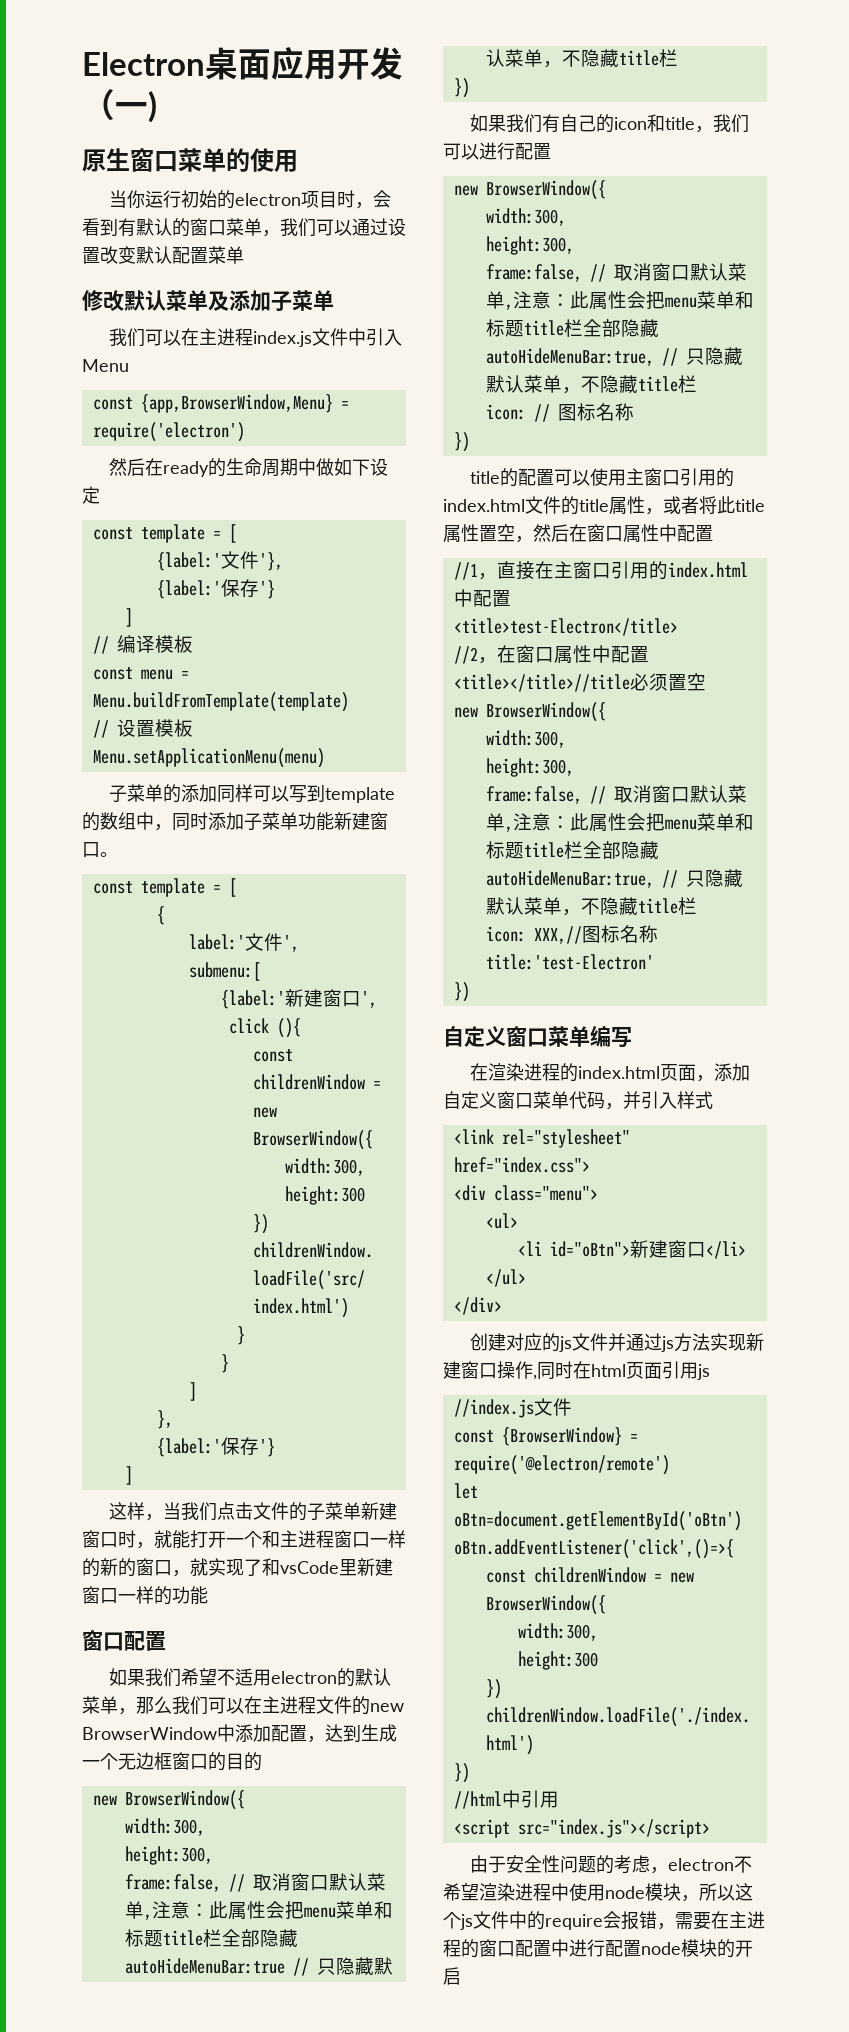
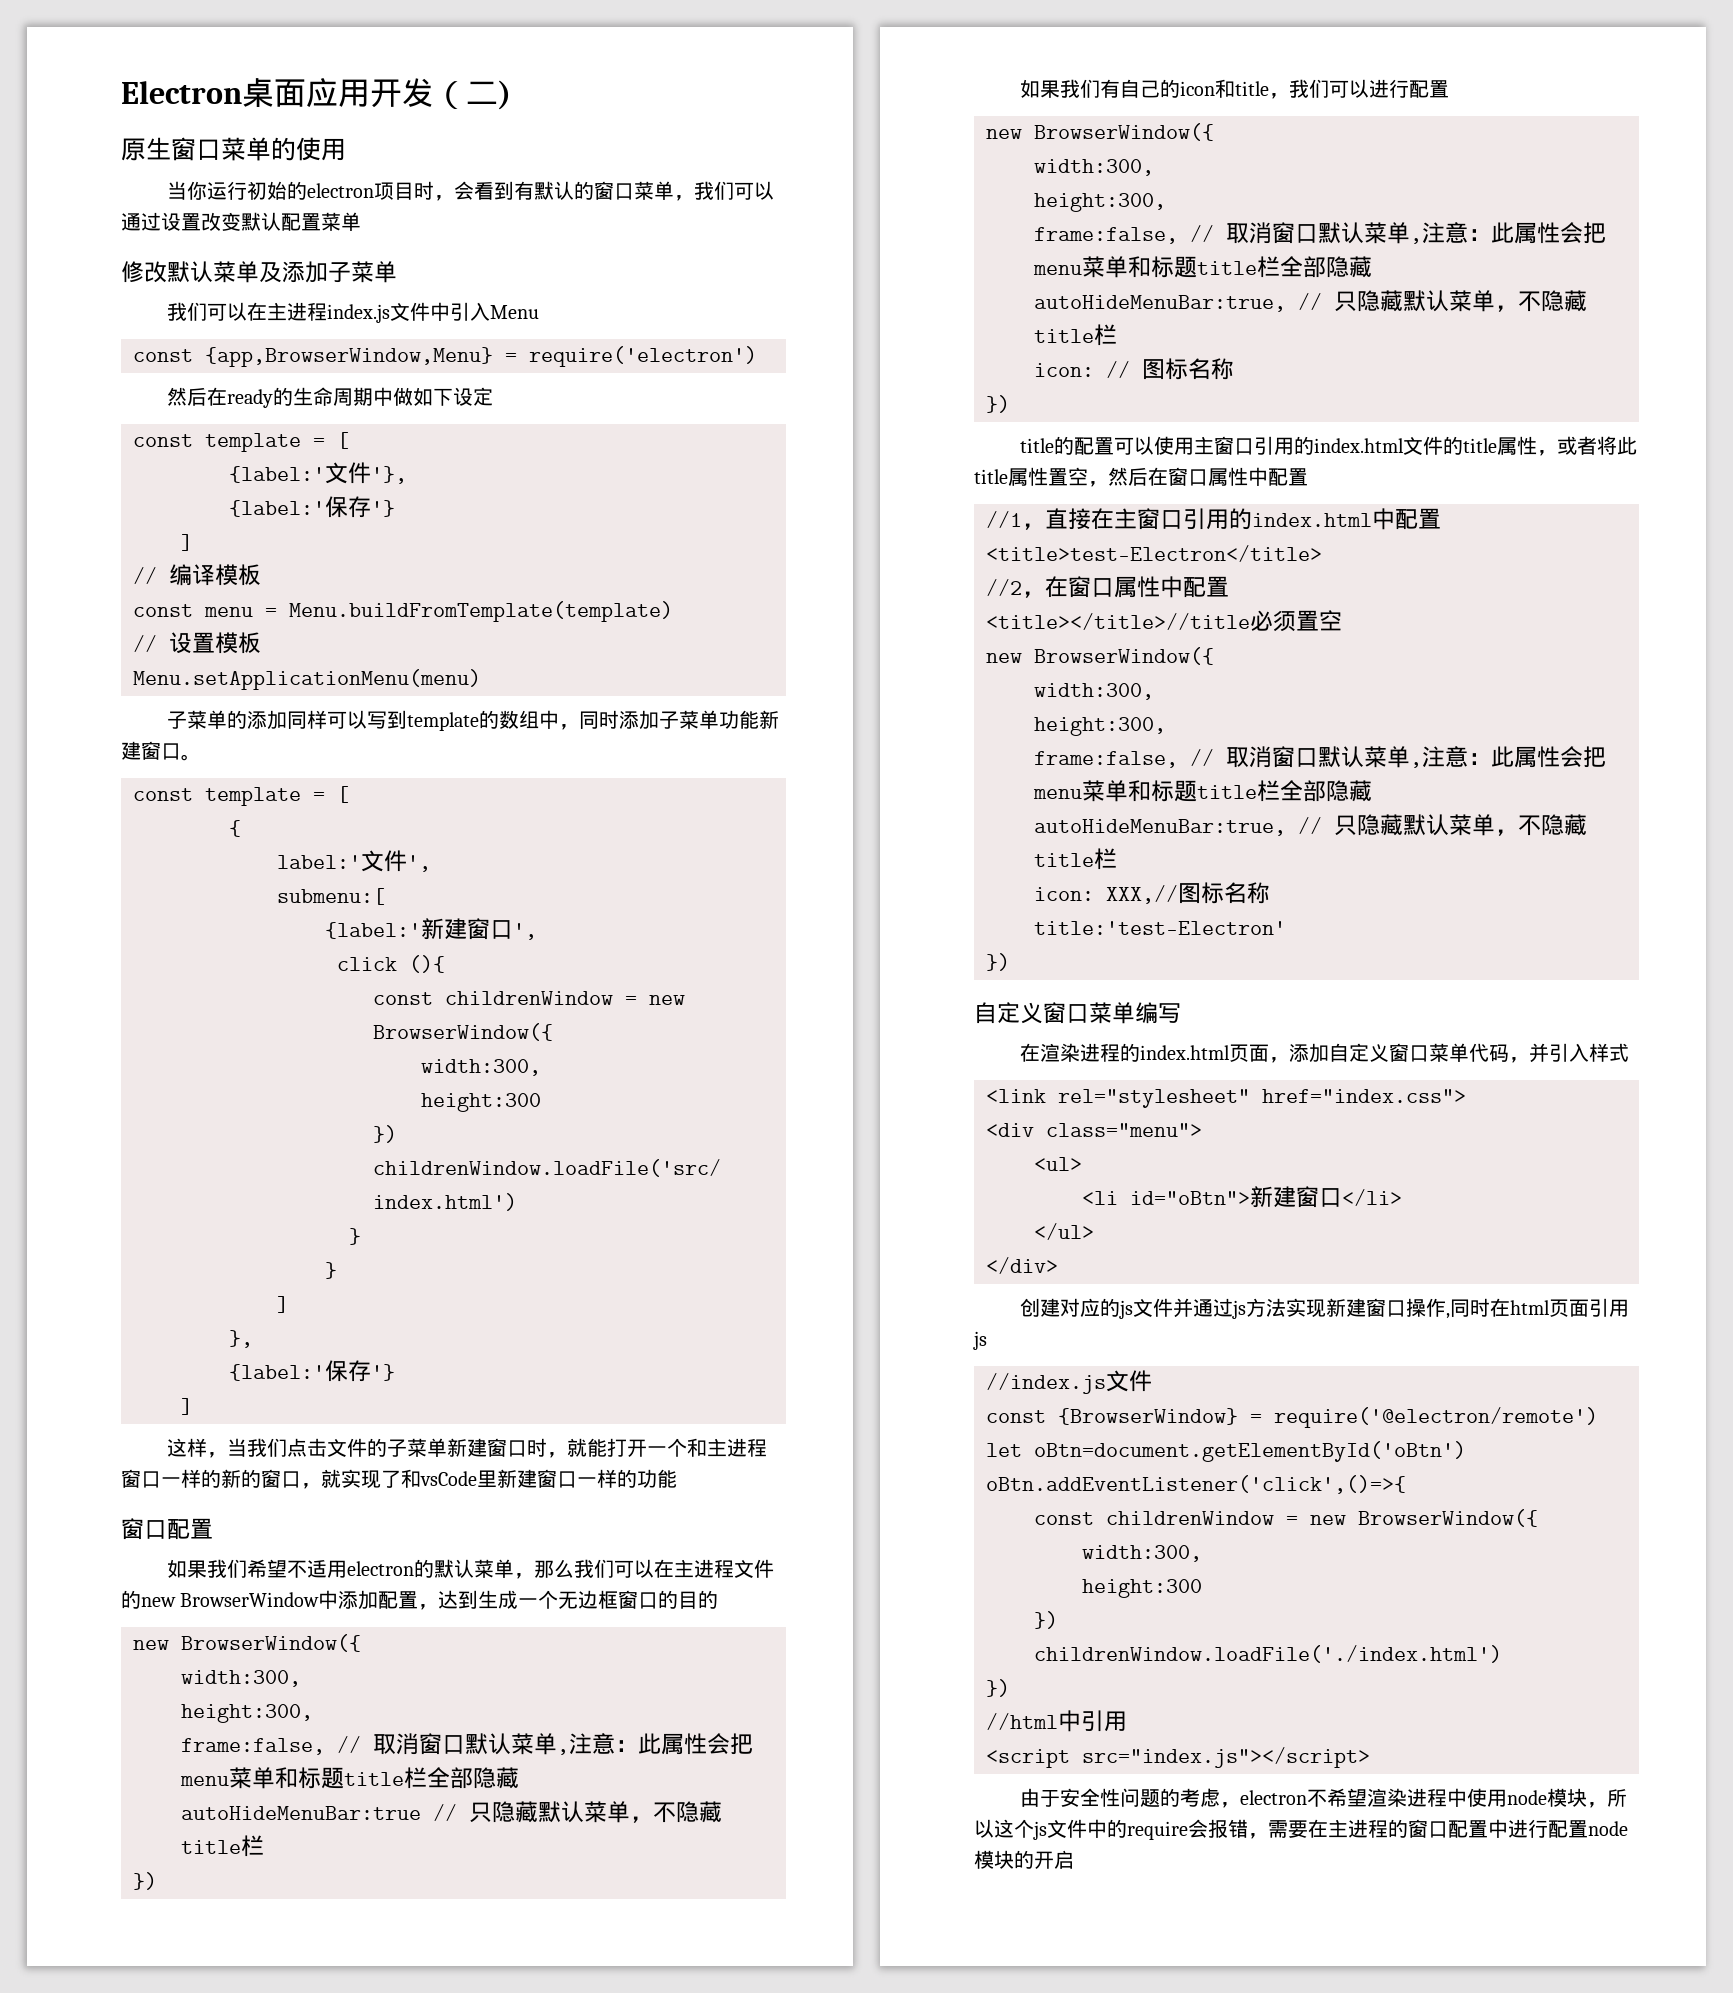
- Electron桌面应用开发（一)
+ Electron桌面应用开发（二)

